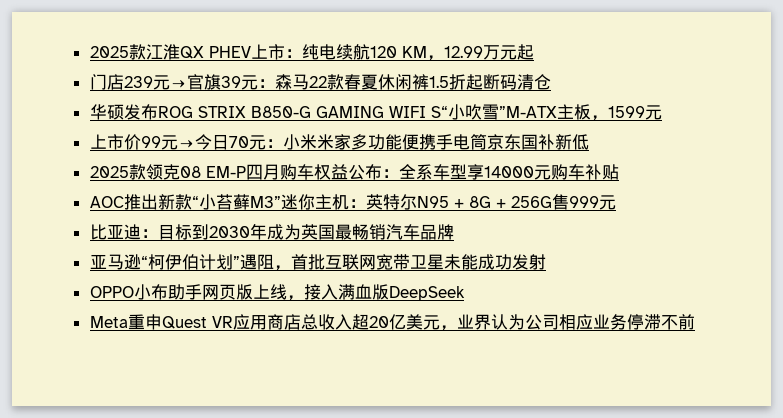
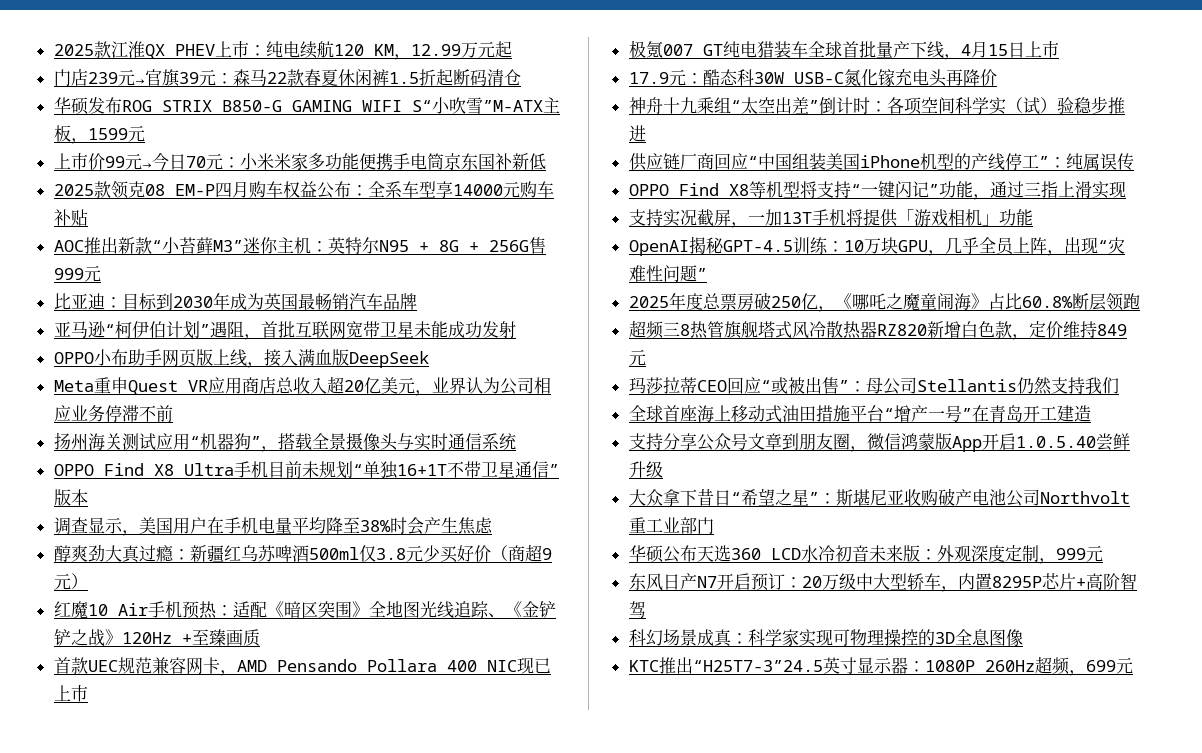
+ 扬州海关测试应用“机器狗”，搭载全景摄像头与实时通信系统
+ OPPO Find X8 Ultra手机目前未规划“单独16+1T不带卫星通信”版本
+ 调查显示，美国用户在手机电量平均降至38%时会产生焦虑
+ 醇爽劲大真过瘾：新疆红乌苏啤酒500ml仅3.8元少买好价（商超9元）
+ 红魔10 Air手机预热：适配《暗区突围》全地图光线追踪、《金铲铲之战》120Hz +至臻画质
+ 首款UEC规范兼容网卡，AMD Pensando Pollara 400 NIC现已上市
+ 极氪007 GT纯电猎装车全球首批量产下线，4月15日上市
+ 17.9元：酷态科30W USB-C氮化镓充电头再降价
+ 神舟十九乘组“太空出差”倒计时：各项空间科学实（试）验稳步推进
+ 供应链厂商回应“中国组装美国iPhone机型的产线停工”：纯属误传
+ OPPO Find X8等机型将支持“一键闪记”功能，通过三指上滑实现
+ 支持实况截屏，一加13T手机将提供「游戏相机」功能
+ OpenAI揭秘GPT-4.5训练：10万块GPU，几乎全员上阵，出现“灾难性问题”
+ 2025年度总票房破250亿，《哪吒之魔童闹海》占比60.8%断层领跑
+ 超频三8热管旗舰塔式风冷散热器RZ820新增白色款，定价维持849元
+ 玛莎拉蒂CEO回应“或被出售”：母公司Stellantis仍然支持我们
+ 全球首座海上移动式油田措施平台“增产一号”在青岛开工建造
+ 支持分享公众号文章到朋友圈，微信鸿蒙版App开启1.0.5.40尝鲜升级
+ 大众拿下昔日“希望之星”：斯堪尼亚收购破产电池公司Northvolt重工业部门
+ 华硕公布天选360 LCD水冷初音未来版：外观深度定制，999元
+ 东风日产N7开启预订：20万级中大型轿车，内置8295P芯片+高阶智驾
+ 科幻场景成真：科学家实现可物理操控的3D全息图像
+ KTC推出“H25T7-3”24.5英寸显示器：1080P 260Hz超频，699元

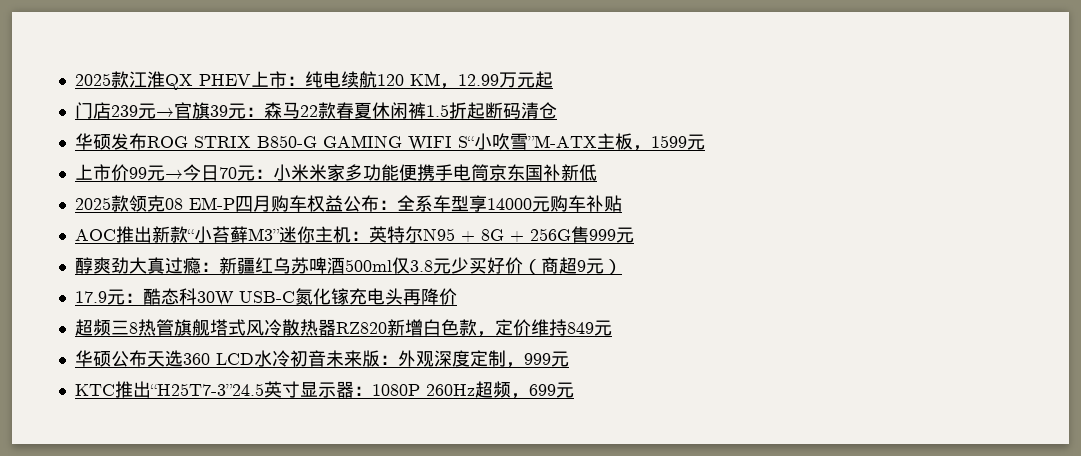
- 比亚迪：目标到2030年成为英国最畅销汽车品牌
- 亚马逊“柯伊伯计划”遇阻，首批互联网宽带卫星未能成功发射
- OPPO小布助手网页版上线，接入满血版DeepSeek
- Meta重申Quest VR应用商店总收入超20亿美元，业界认为公司相应业务停滞不前
- 扬州海关测试应用“机器狗”，搭载全景摄像头与实时通信系统
- OPPO Find X8 Ultra手机目前未规划“单独16+1T不带卫星通信”版本
- 调查显示，美国用户在手机电量平均降至38%时会产生焦虑
- 红魔10 Air手机预热：适配《暗区突围》全地图光线追踪、《金铲铲之战》120Hz +至臻画质
- 首款UEC规范兼容网卡，AMD Pensando Pollara 400 NIC现已上市
- 极氪007 GT纯电猎装车全球首批量产下线，4月15日上市
- 神舟十九乘组“太空出差”倒计时：各项空间科学实（试）验稳步推进
- 供应链厂商回应“中国组装美国iPhone机型的产线停工”：纯属误传
- OPPO Find X8等机型将支持“一键闪记”功能，通过三指上滑实现
- 支持实况截屏，一加13T手机将提供「游戏相机」功能
- OpenAI揭秘GPT-4.5训练：10万块GPU，几乎全员上阵，出现“灾难性问题”
- 2025年度总票房破250亿，《哪吒之魔童闹海》占比60.8%断层领跑
- 玛莎拉蒂CEO回应“或被出售”：母公司Stellantis仍然支持我们
- 全球首座海上移动式油田措施平台“增产一号”在青岛开工建造
- 支持分享公众号文章到朋友圈，微信鸿蒙版App开启1.0.5.40尝鲜升级
- 大众拿下昔日“希望之星”：斯堪尼亚收购破产电池公司Northvolt重工业部门
- 东风日产N7开启预订：20万级中大型轿车，内置8295P芯片+高阶智驾
- 科幻场景成真：科学家实现可物理操控的3D全息图像

